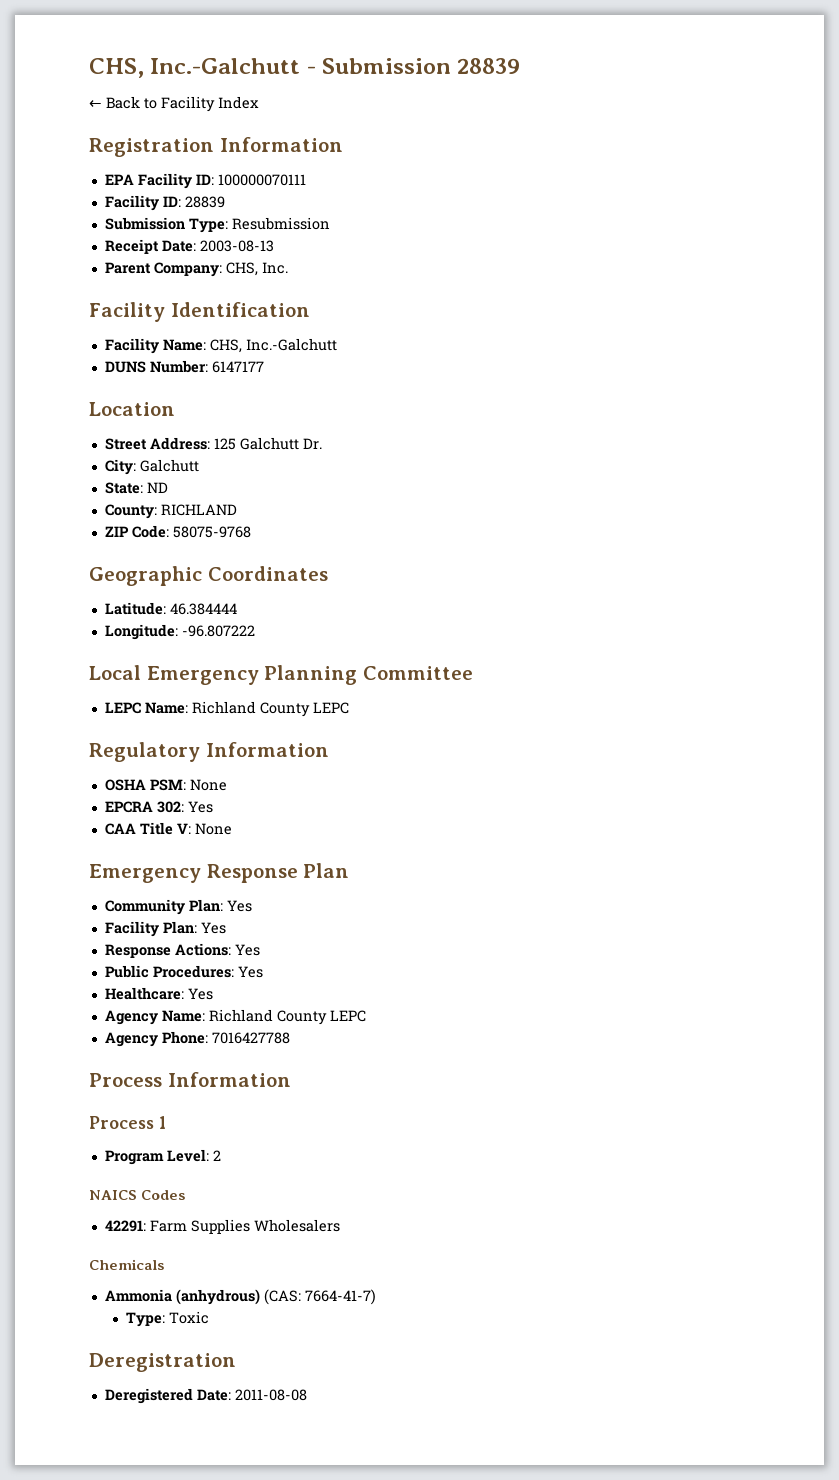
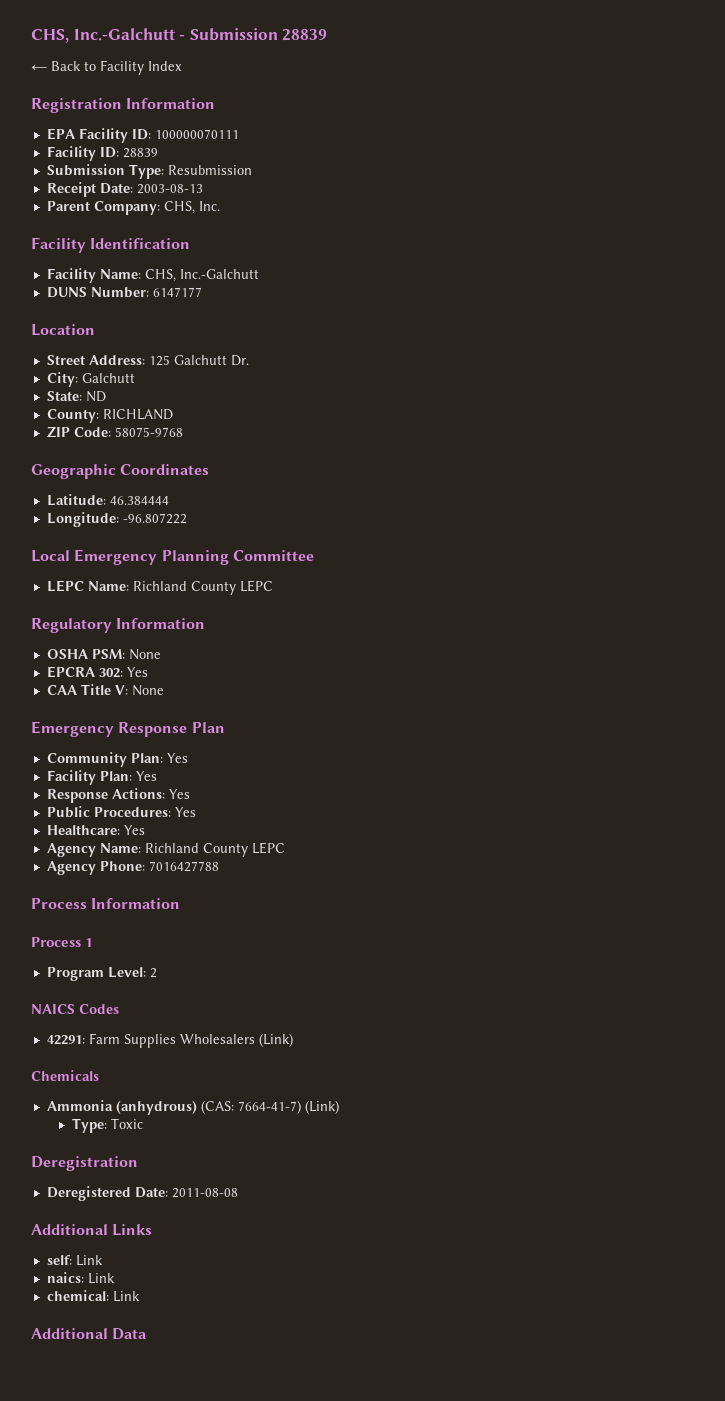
- 42291: Farm Supplies Wholesalers
+ 42291: Farm Supplies Wholesalers (Link)
- Ammonia (anhydrous) (CAS: 7664-41-7)
+ Ammonia (anhydrous) (CAS: 7664-41-7) (Link)
+ Additional Links
+ self: Link
+ naics: Link
+ chemical: Link
+ Additional Data

